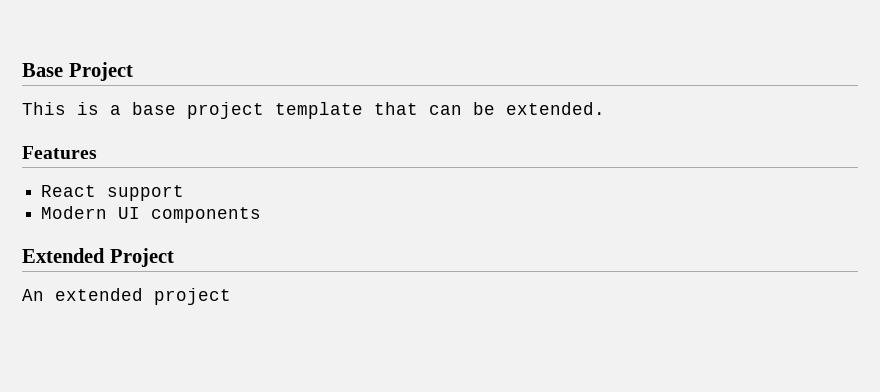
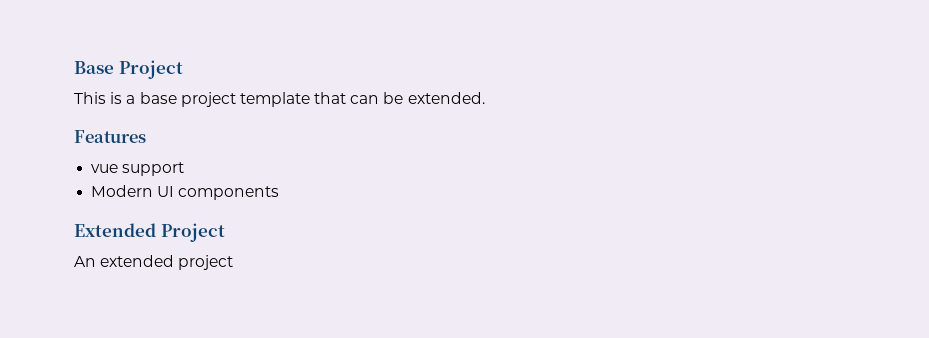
- React support
+ vue support

